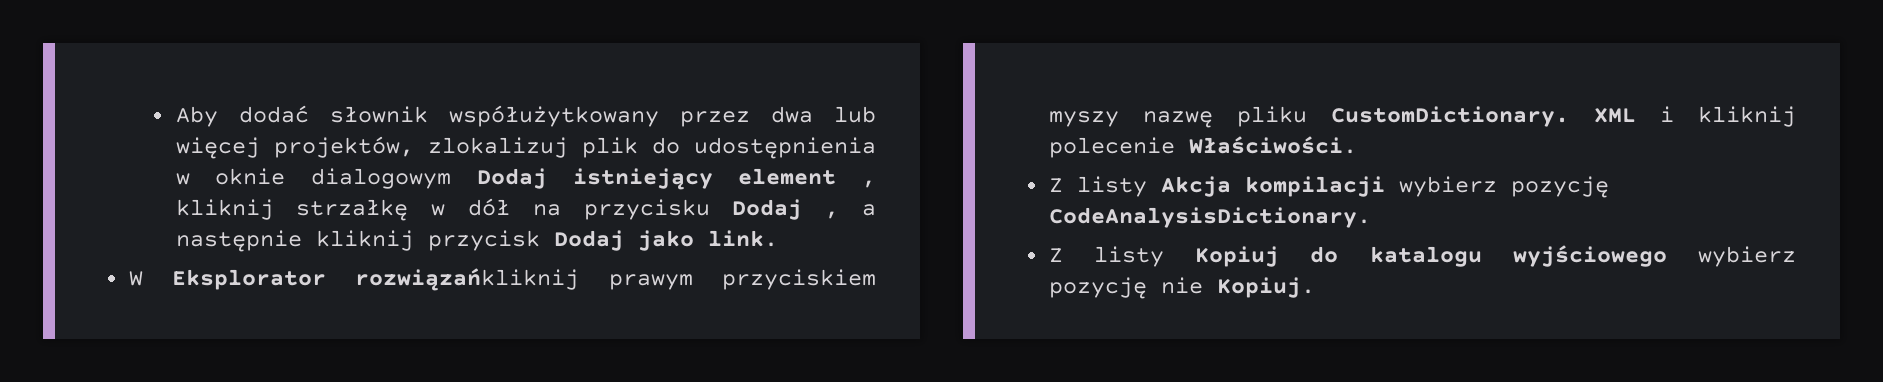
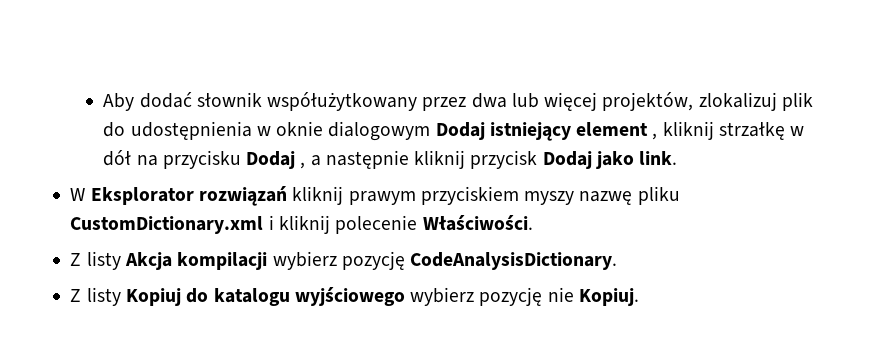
- W Eksplorator rozwiązańkliknij prawym przyciskiem myszy nazwę pliku CustomDictionary. XML i kliknij polecenie Właściwości.
+ W Eksplorator rozwiązań kliknij prawym przyciskiem myszy nazwę pliku CustomDictionary.xml i kliknij polecenie Właściwości.

